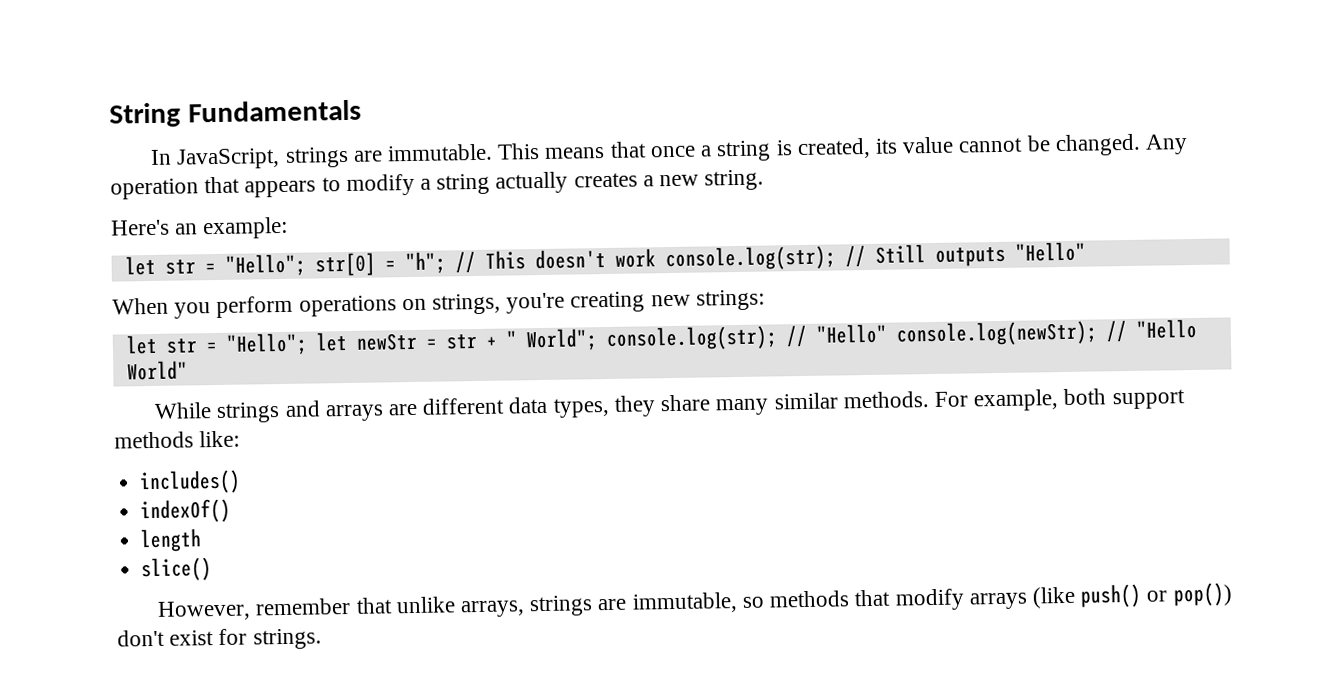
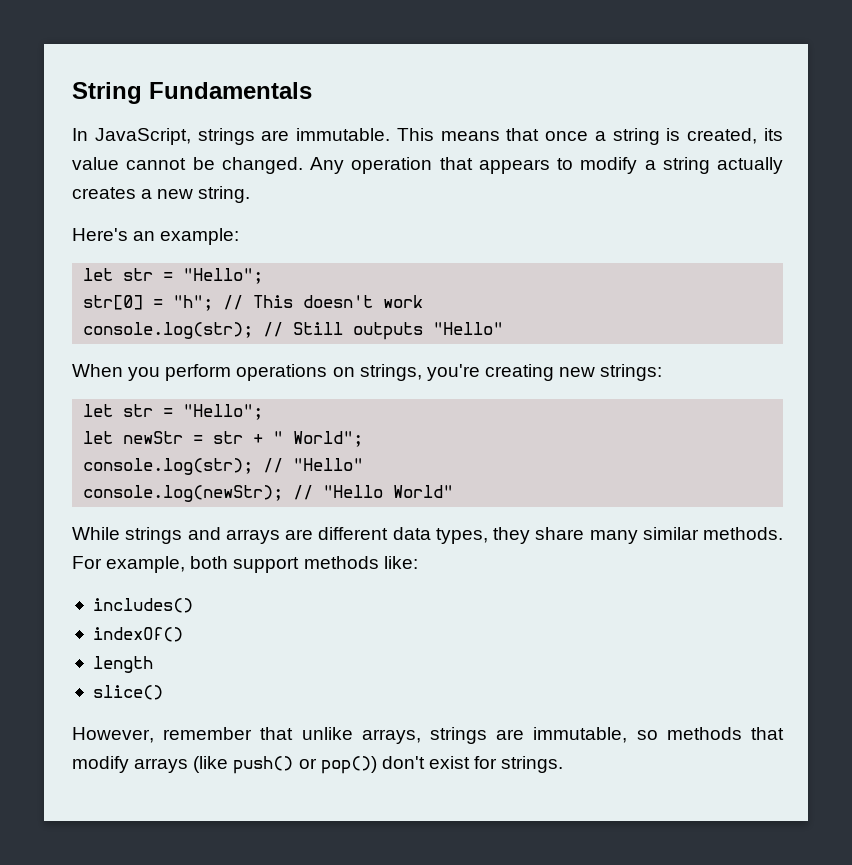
  Here's an example:
- let str = "Hello"; str[0] = "h"; // This doesn't work console.log(str); // Still outputs "Hello"
+ let str = "Hello";
+ str[0] = "h"; // This doesn't work
+ console.log(str); // Still outputs "Hello"
  When you perform operations on strings, you're creating new strings:
- let str = "Hello"; let newStr = str + " World"; console.log(str); // "Hello" console.log(newStr); // "Hello World"
+ let str = "Hello";
+ let newStr = str + " World";
+ console.log(str); // "Hello"
+ console.log(newStr); // "Hello World"

